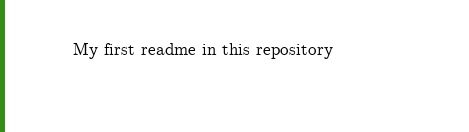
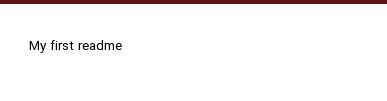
- My first readme in this repository
+ My first readme

